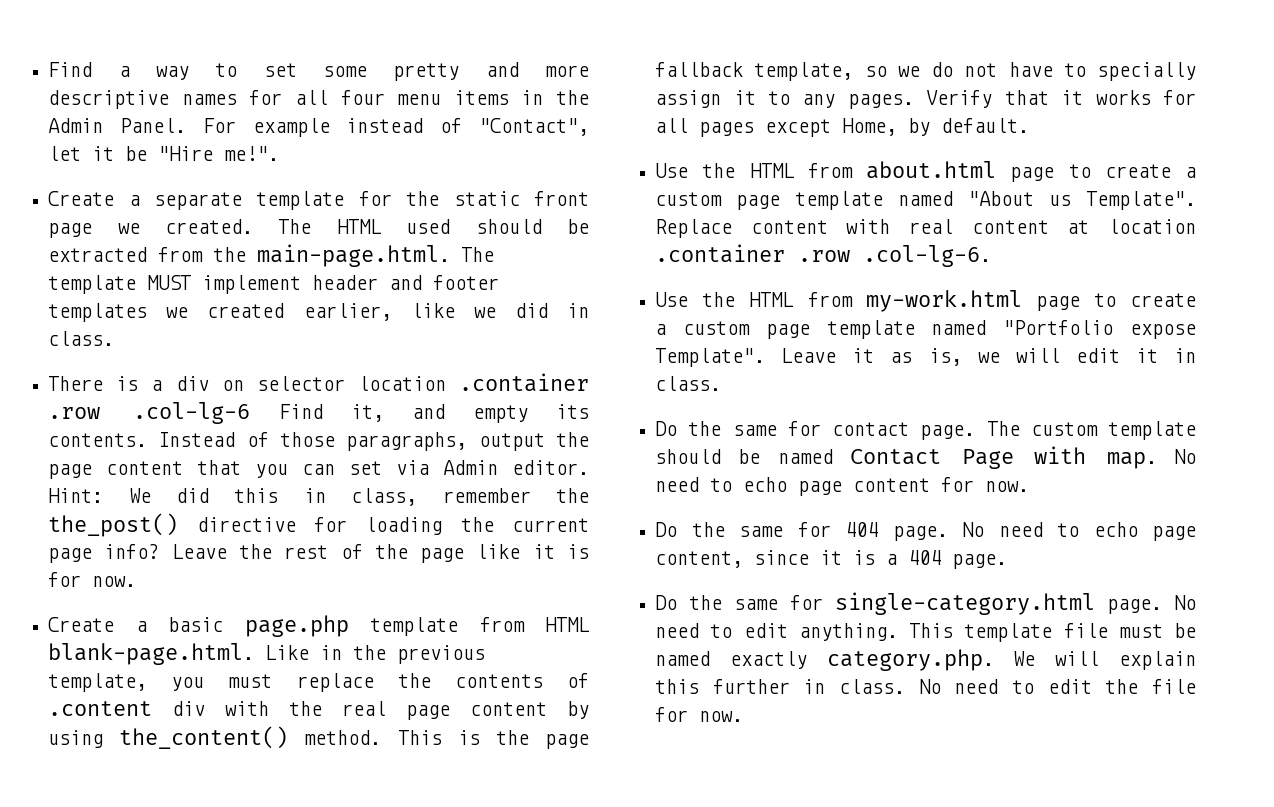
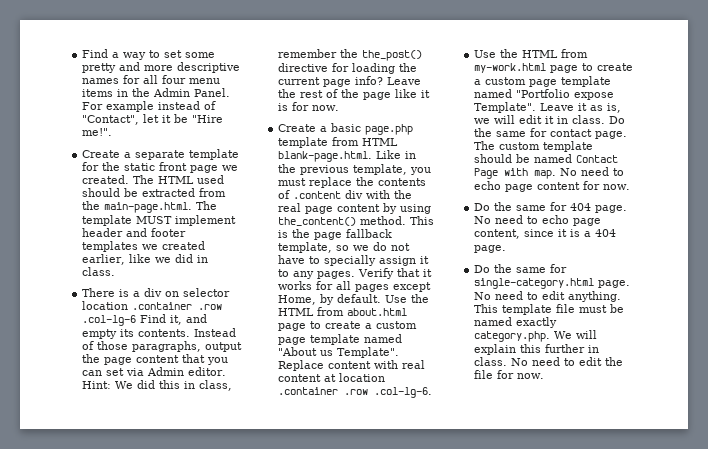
- Verify that it works for all pages except Home, by default.
- Use the HTML from about.html page to create a custom page template named "About us Template".
+ Verify that it works for all pages except Home, by default. Use the HTML from about.html page to create a custom page template named "About us Template".
- Leave it as is, we will edit it in class.
- Do the same for contact page.
+ Leave it as is, we will edit it in class. Do the same for contact page.

